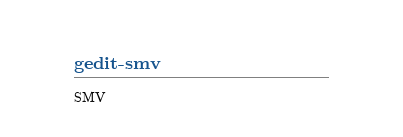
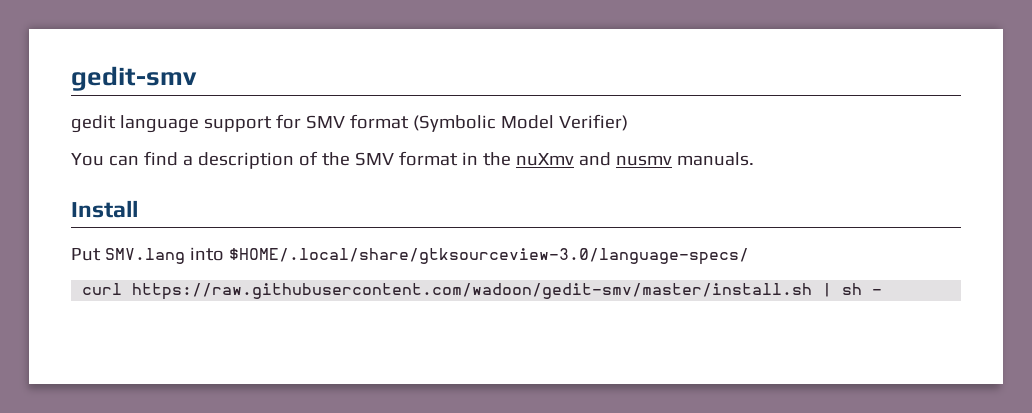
- SMV
+ gedit language support for SMV format (Symbolic Model Verifier)
+ You can find a description of the SMV format in the nuXmv and nusmv manuals.
+ Install
+ Put SMV.lang into $HOME/.local/share/gtksourceview-3.0/language-specs/
+ curl https://raw.githubusercontent.com/wadoon/gedit-smv/master/install.sh | sh -

